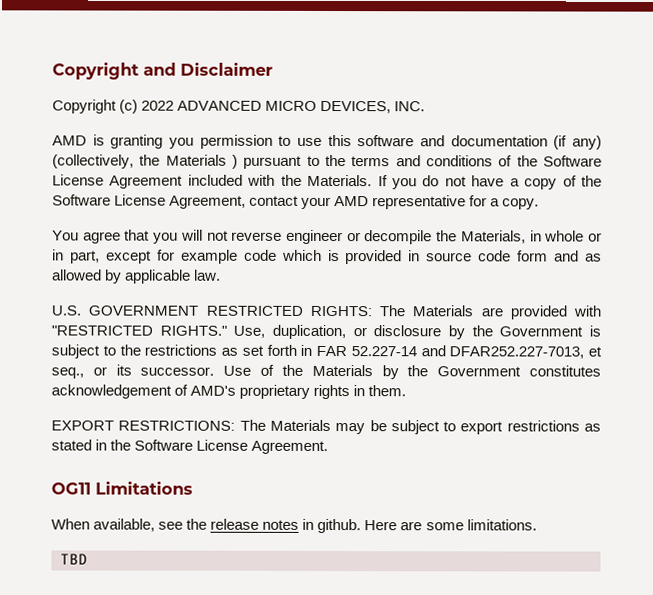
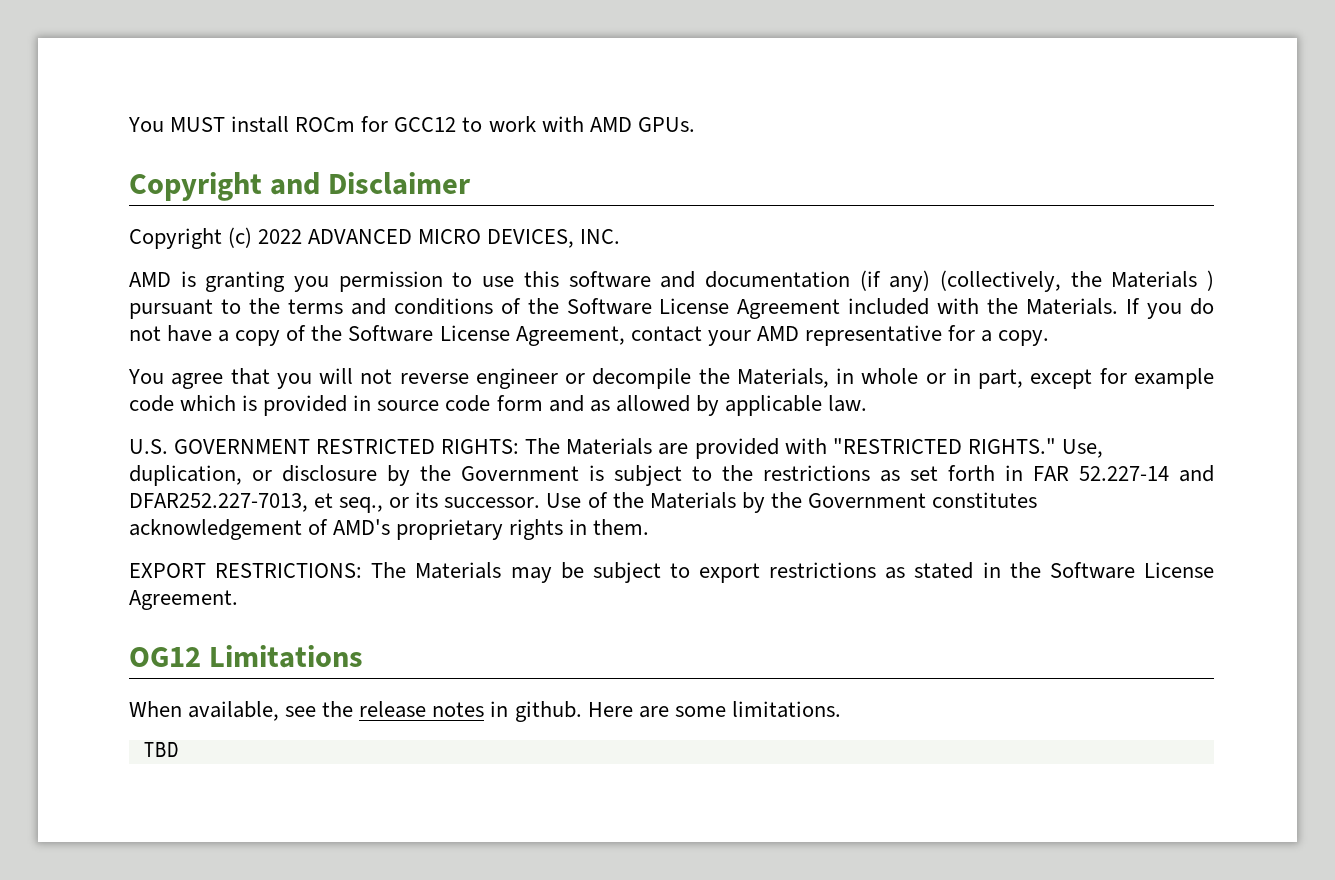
+ You MUST install ROCm for GCC12 to work with AMD GPUs.
- OG11 Limitations
+ OG12 Limitations

